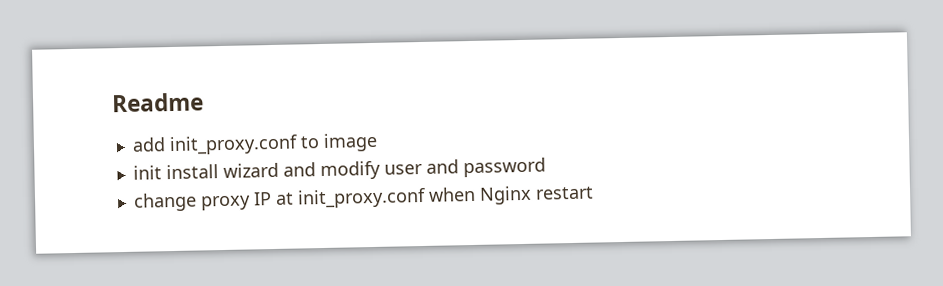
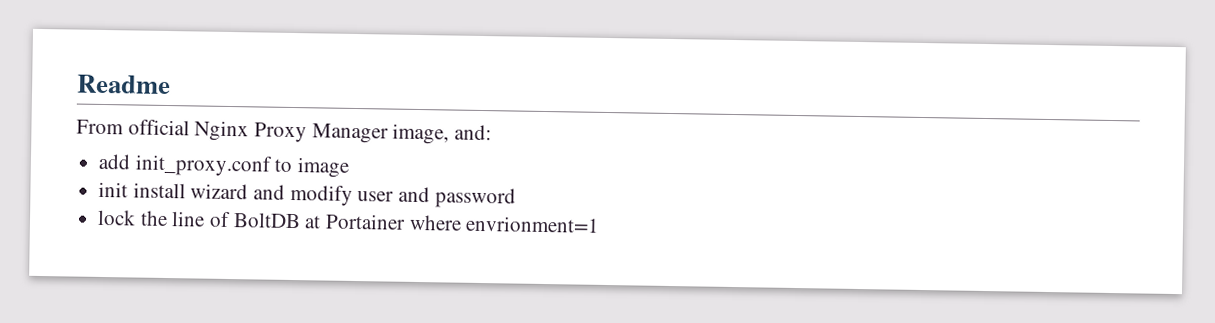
+ From official Nginx Proxy Manager image, and:
- change proxy IP at init_proxy.conf when Nginx restart
+ lock the line of BoltDB at Portainer where envrionment=1

